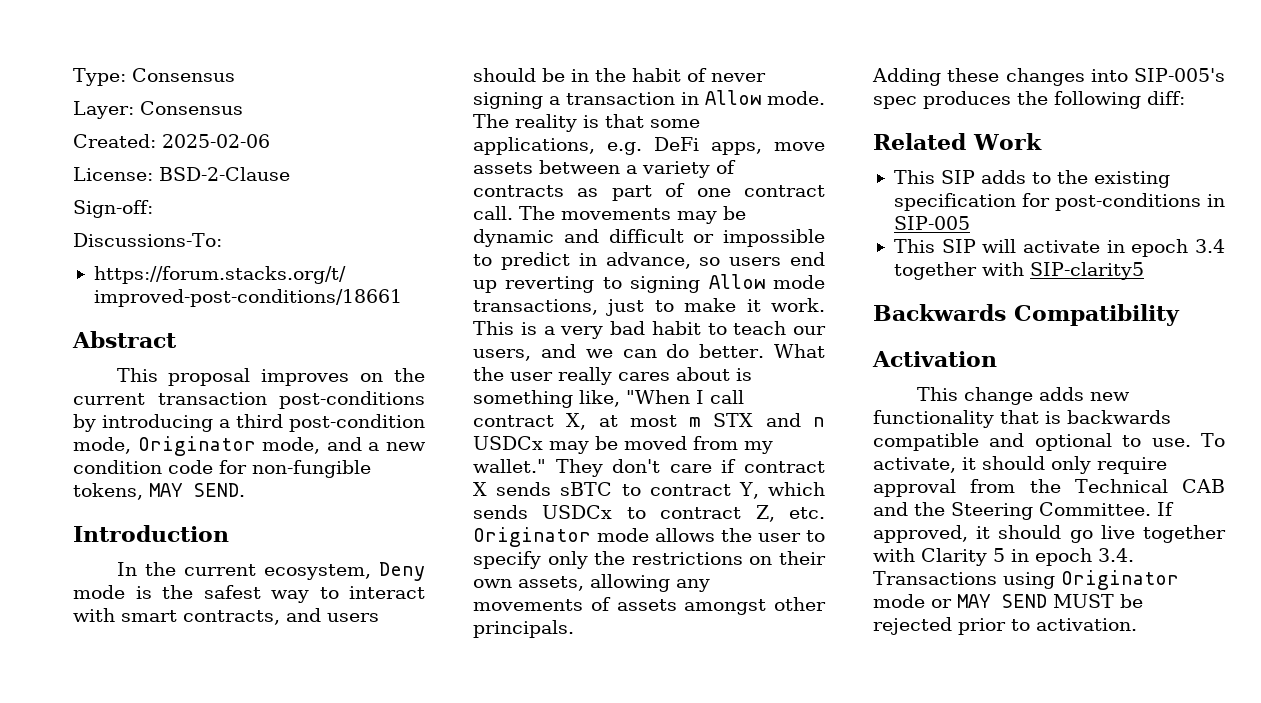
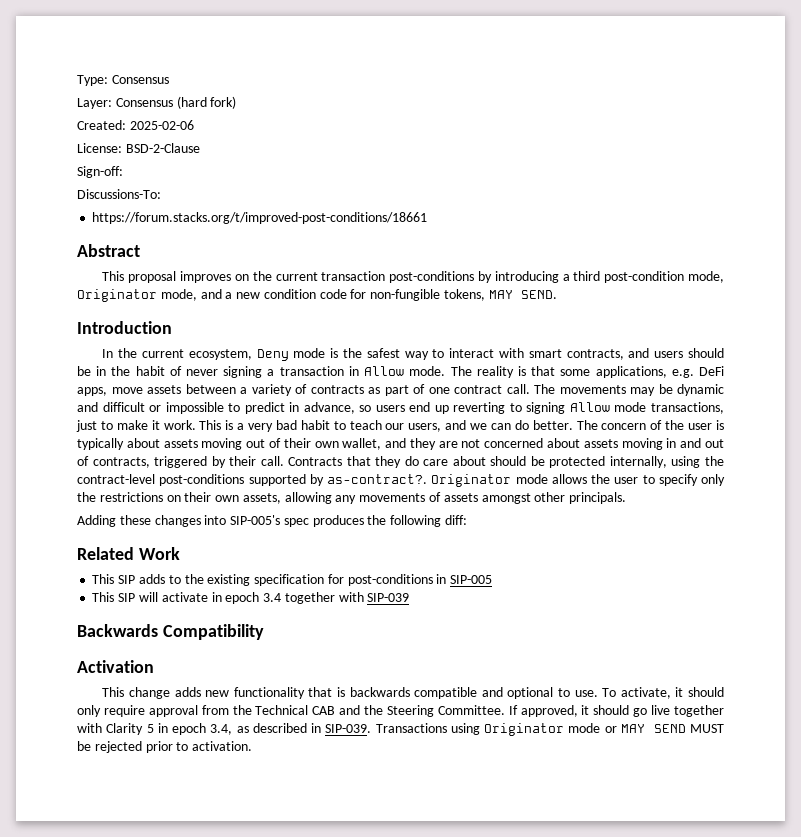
- Layer: Consensus
+ Layer: Consensus (hard fork)
- What the user really cares about is something like, "When I call contract X, at most m STX and n USDCx may be moved from my wallet." They don't care if contract X sends sBTC to contract Y, which sends USDCx to contract Z, etc. Originator mode allows the user to specify only the restrictions on their own assets, allowing any movements of assets amongst other principals.
+ The concern of the user is typically about assets moving out of their own wallet, and they are not concerned about assets moving in and out of contracts, triggered by their call. Contracts that they do care about should be protected internally, using the contract-level post-conditions supported by as-contract?. Originator mode allows the user to specify only the restrictions on their own assets, allowing any movements of assets amongst other principals.
- This SIP will activate in epoch 3.4 together with SIP-clarity5
+ This SIP will activate in epoch 3.4 together with SIP-039
- If approved, it should go live together with Clarity 5 in epoch 3.4. Transactions using Originator mode or MAY SEND MUST be rejected prior to activation.
+ If approved, it should go live together with Clarity 5 in epoch 3.4, as described in SIP-039. Transactions using Originator mode or MAY SEND MUST be rejected prior to activation.

